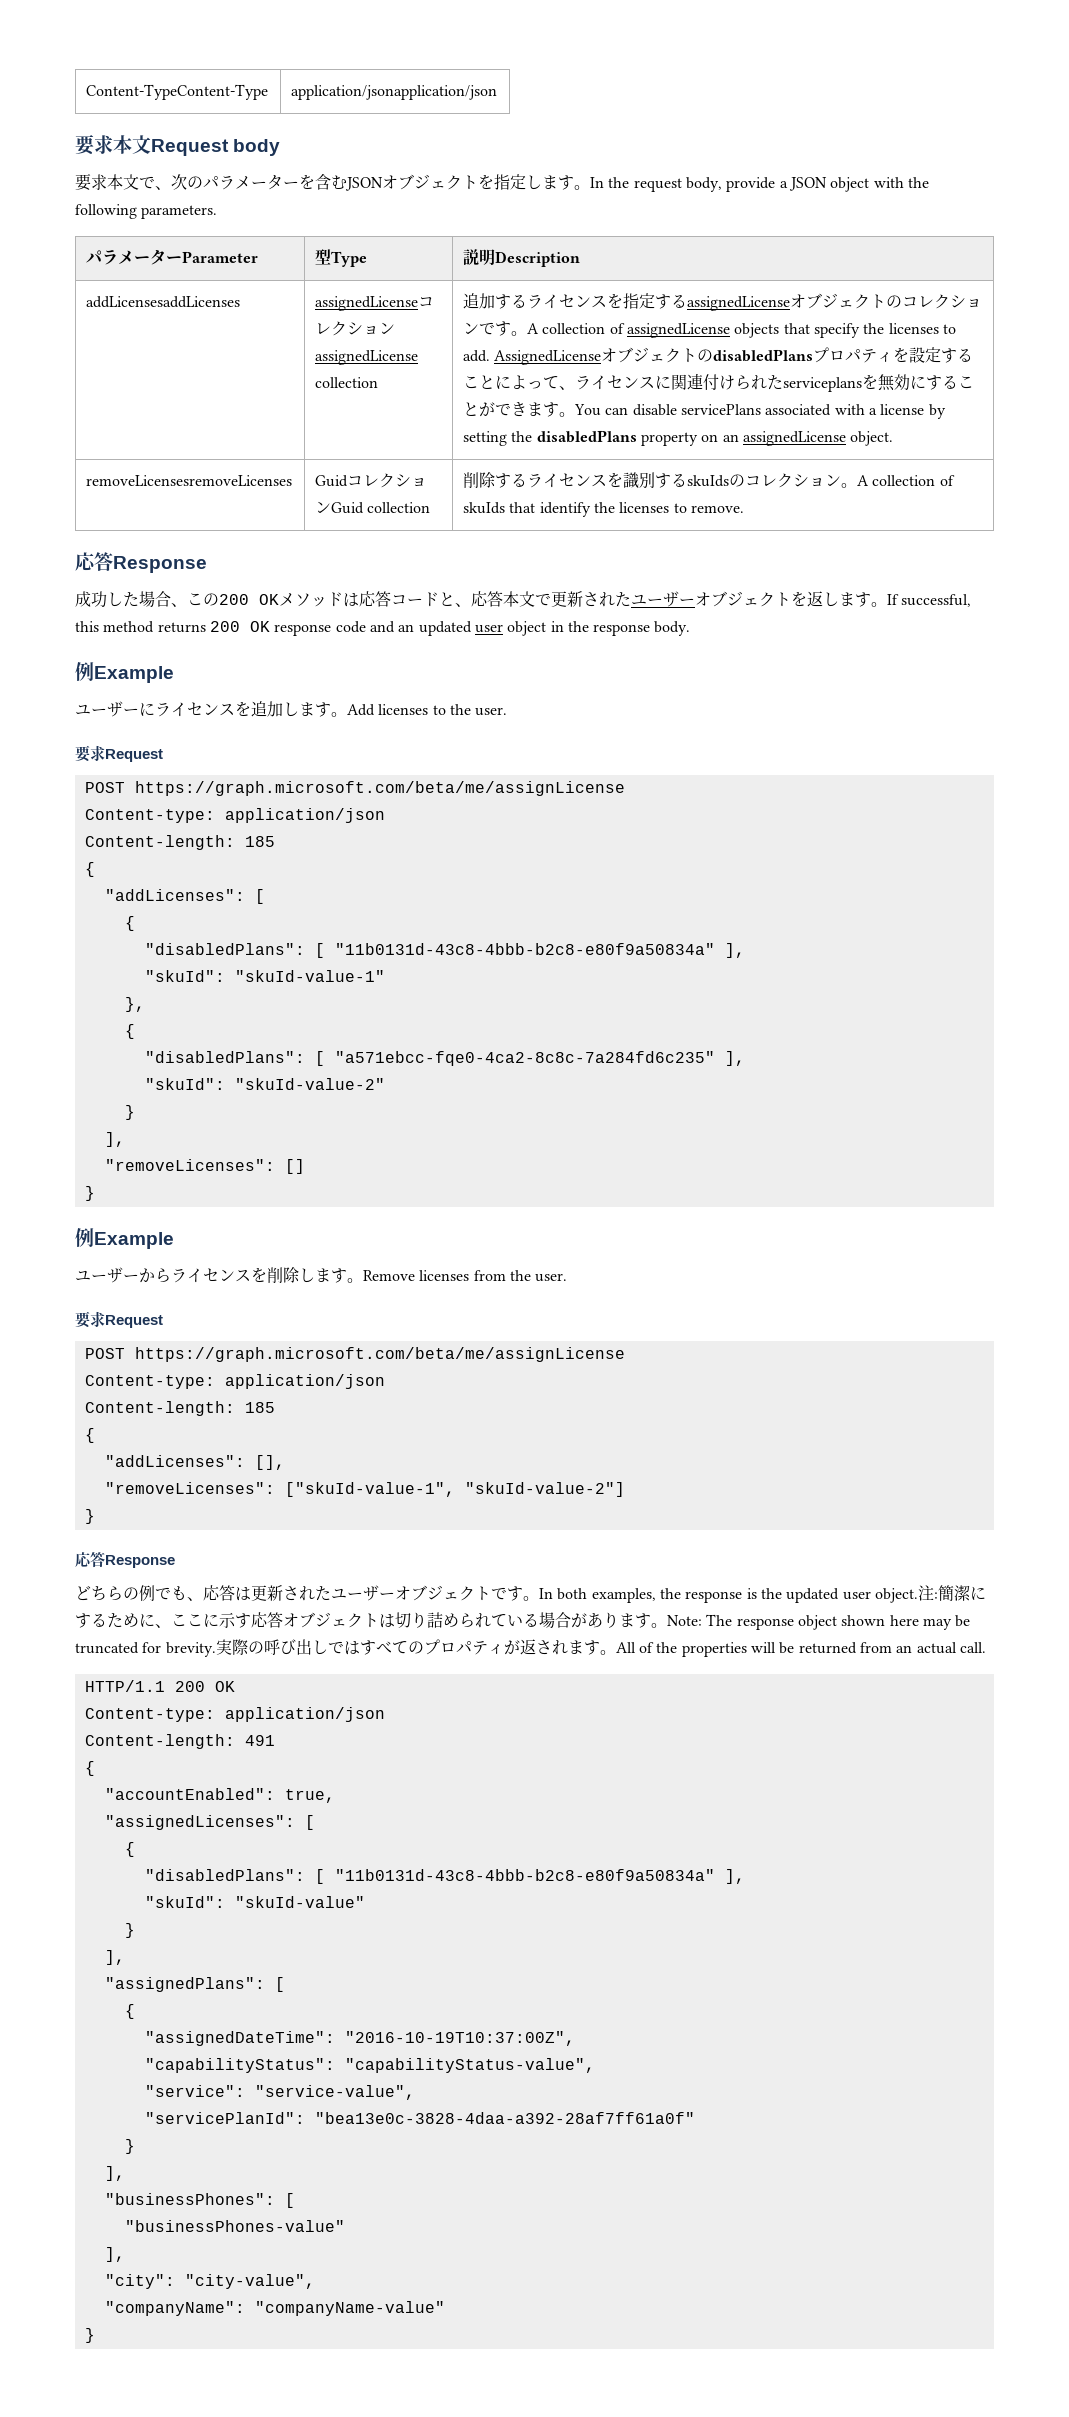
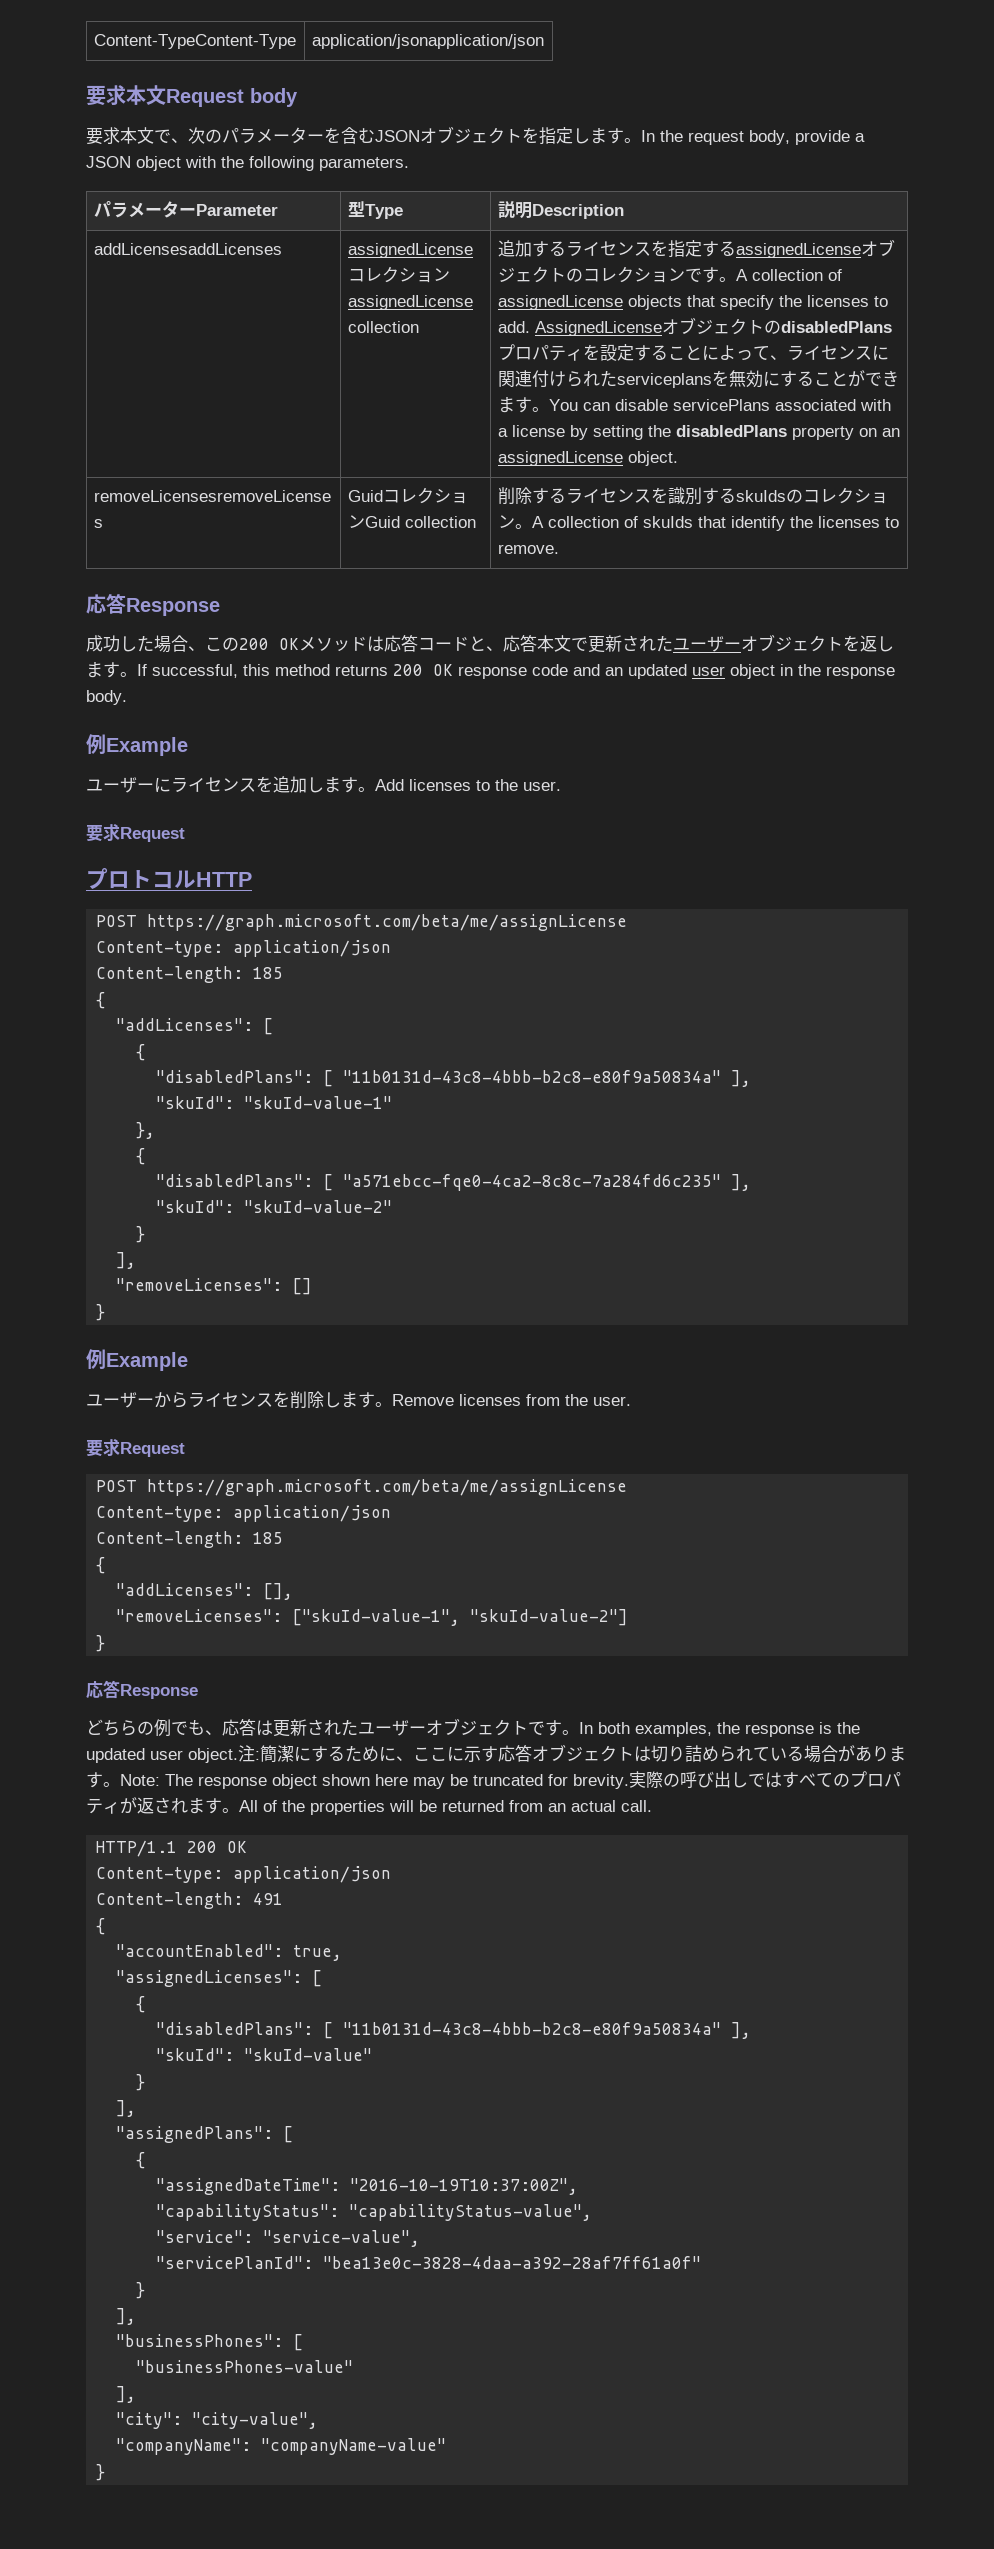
+ プロトコルHTTP

